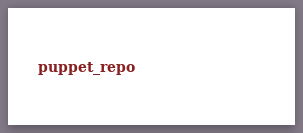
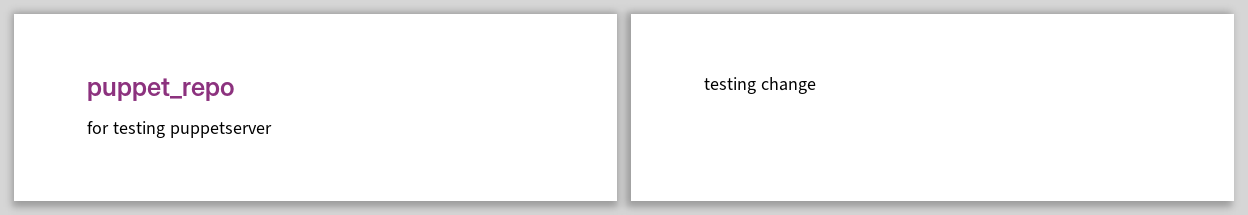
+ for testing puppetserver
+ testing change

